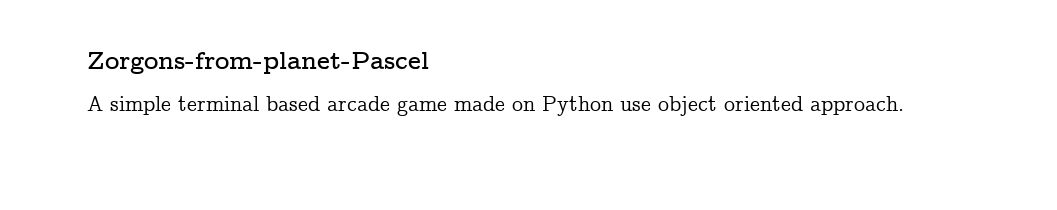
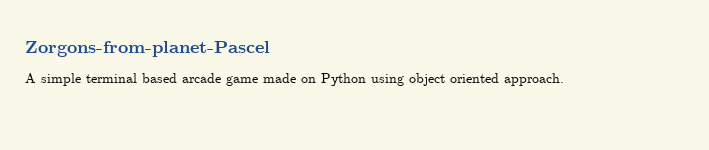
- A simple terminal based arcade game made on Python use object oriented approach.
+ A simple terminal based arcade game made on Python using object oriented approach.

